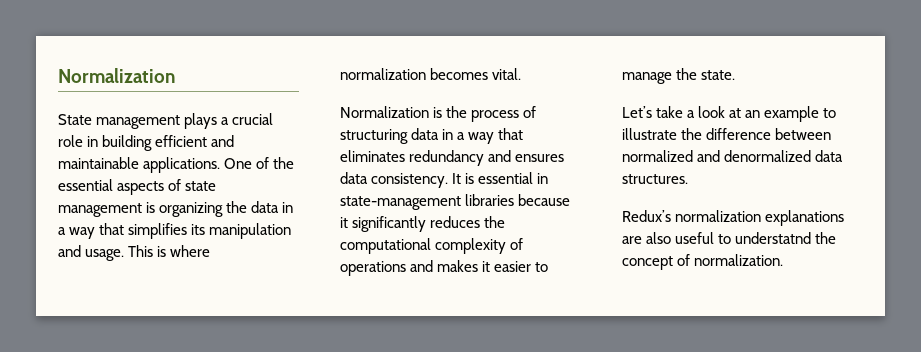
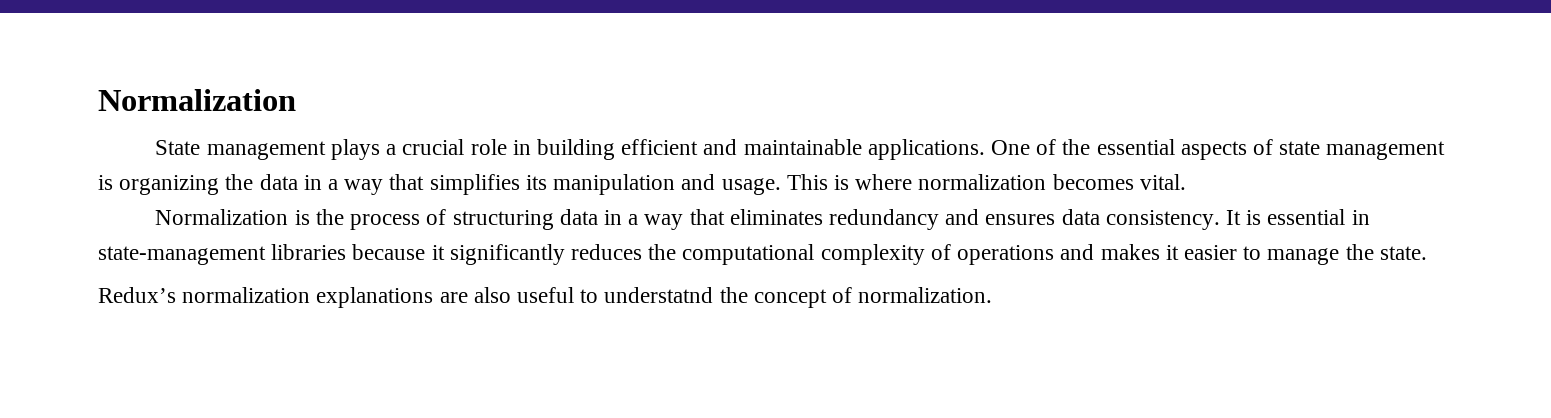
- Let’s take a look at an example to illustrate the difference between normalized and denormalized data structures.

